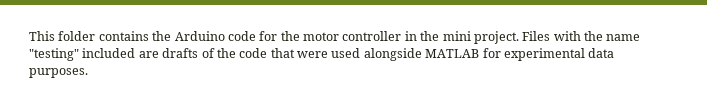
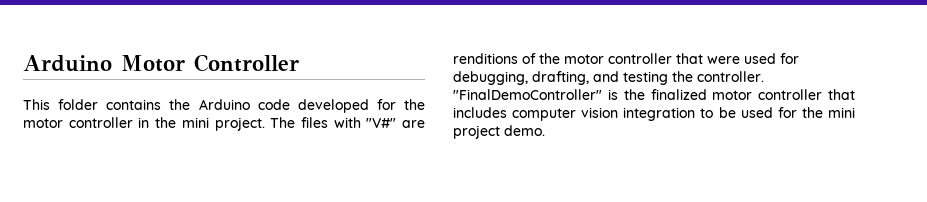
+ Arduino Motor Controller
- This folder contains the Arduino code for the motor controller in the mini project.
+ This folder contains the Arduino code developed for the motor controller in the mini project.
- Files with the name "testing" included are drafts of the code that were used alongside MATLAB for experimental data purposes.
+ The files with "V#" are renditions of the motor controller that were used for debugging, drafting, and testing the controller. "FinalDemoController" is the finalized motor controller that includes computer vision integration to be used for the mini project demo.

